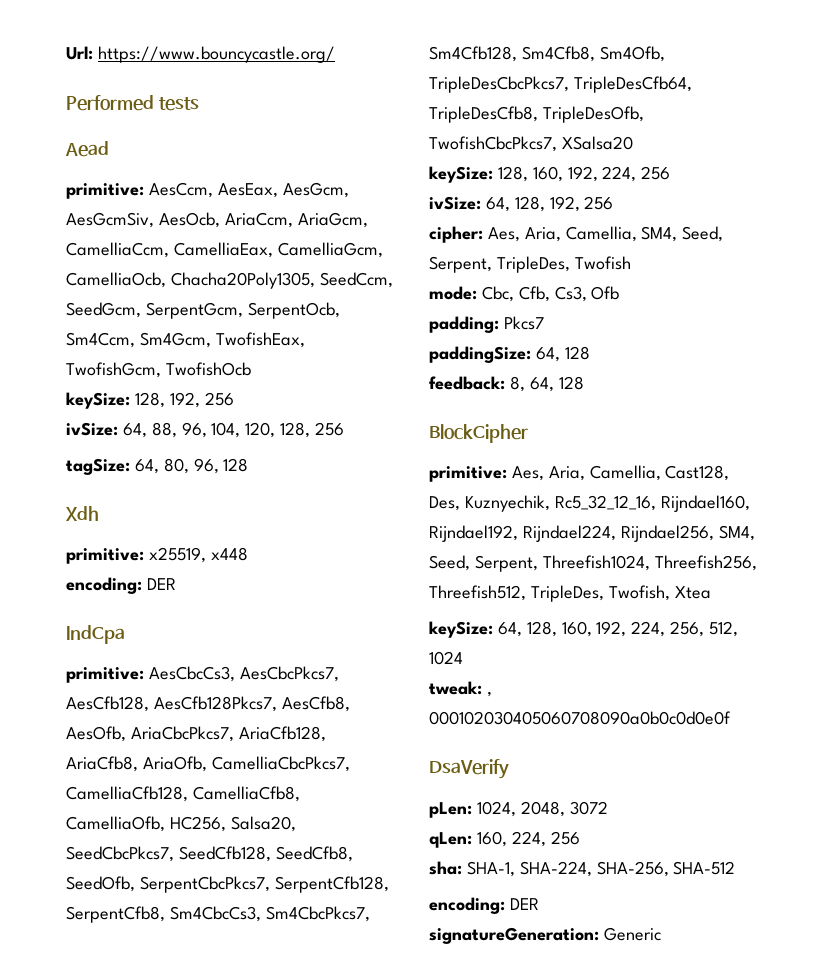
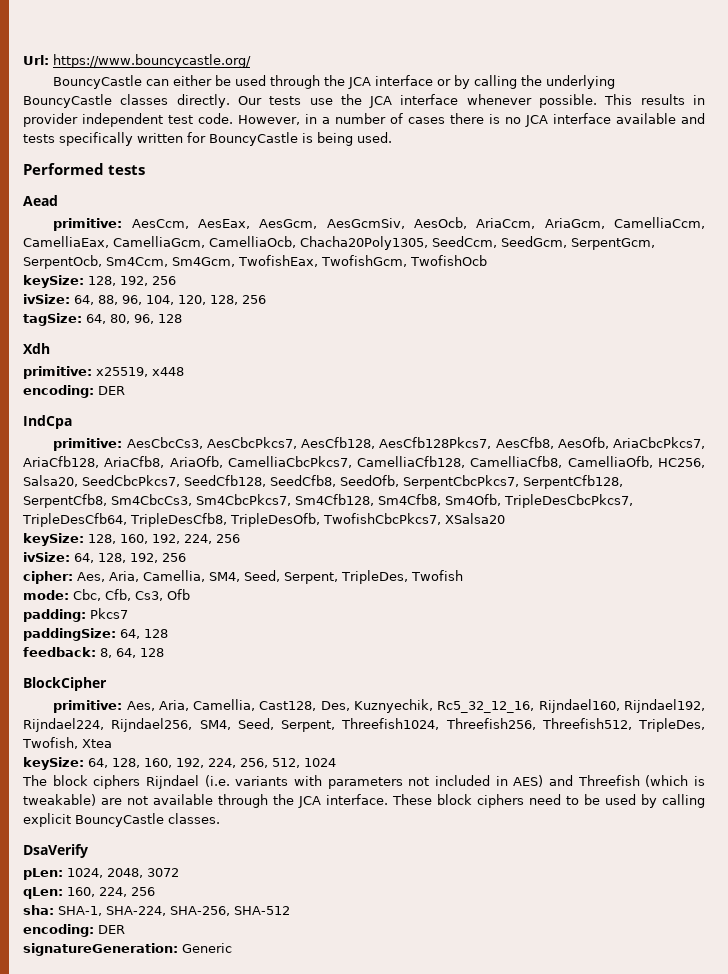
+ BouncyCastle can either be used through the JCA interface or by calling the underlying BouncyCastle classes directly. Our tests use the JCA interface whenever possible. This results in provider independent test code. However, in a number of cases there is no JCA interface available and tests specifically written for BouncyCastle is being used.
- tweak: , 000102030405060708090a0b0c0d0e0f
+ The block ciphers Rijndael (i.e. variants with parameters not included in AES) and Threefish (which is tweakable) are not available through the JCA interface. These block ciphers need to be used by calling explicit BouncyCastle classes.

